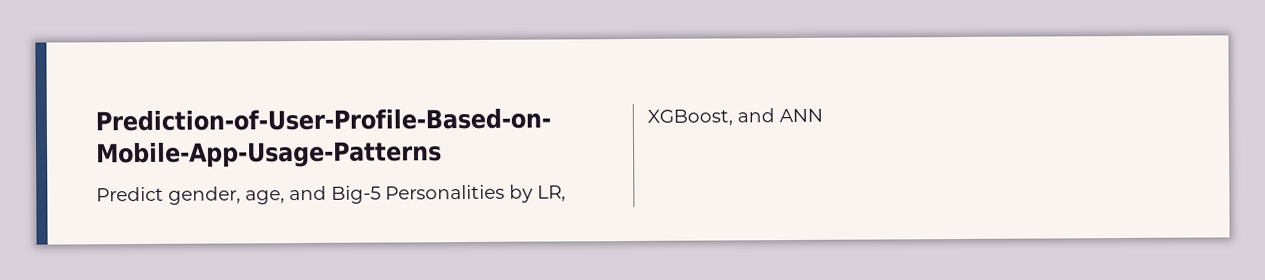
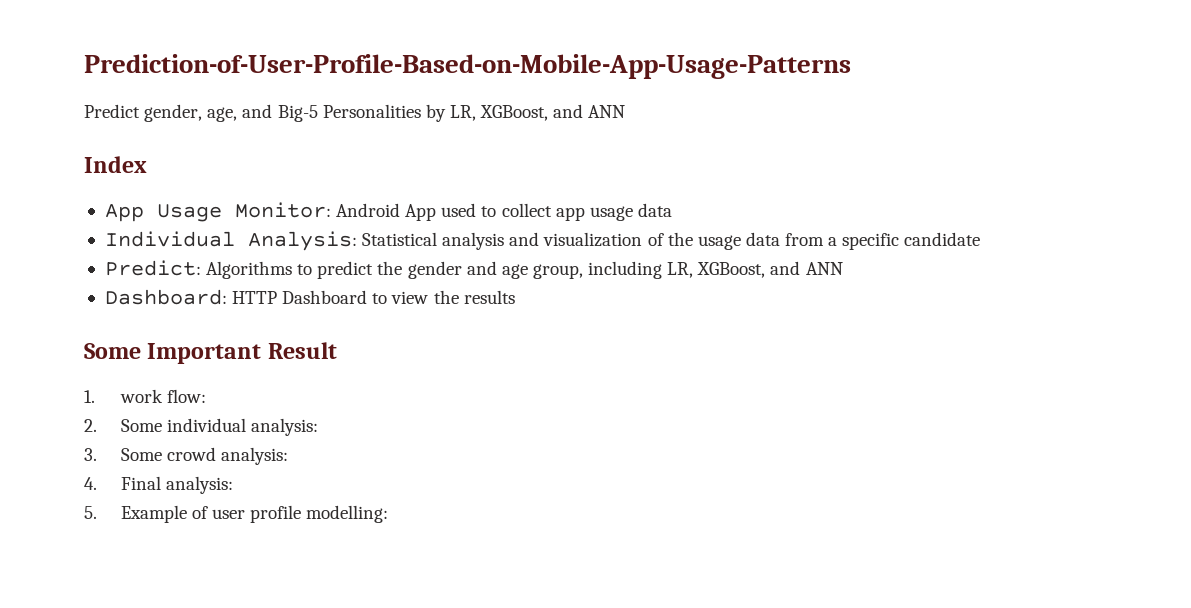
+ Index
+ App Usage Monitor: Android App used to collect app usage data
+ Individual Analysis: Statistical analysis and visualization of the usage data from a specific candidate
+ Predict: Algorithms to predict the gender and age group, including LR, XGBoost, and ANN
+ Dashboard: HTTP Dashboard to view the results
+ Some Important Result
+ 1. work flow:
+ 2. Some individual analysis:
+ 3. Some crowd analysis:
+ 4. Final analysis:
+ 5. Example of user profile modelling:

